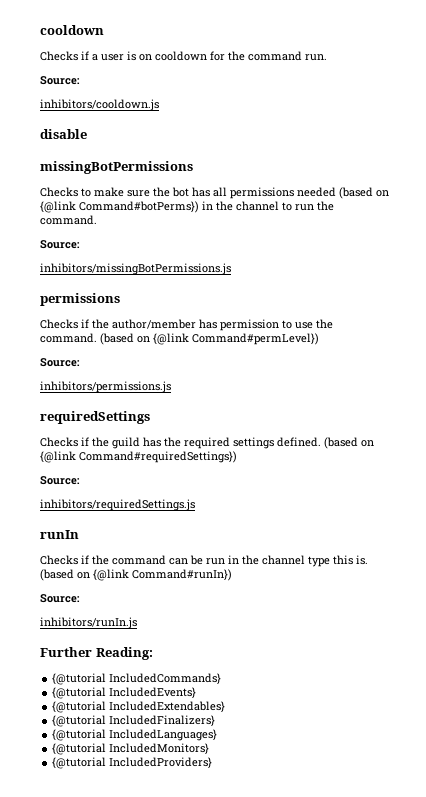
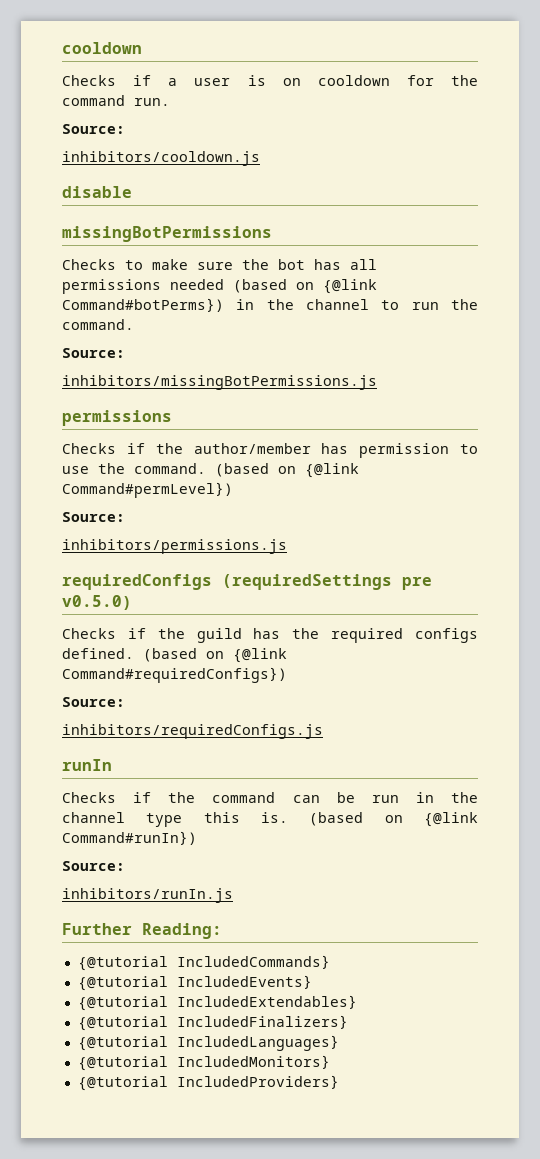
- requiredSettings
+ requiredConfigs (requiredSettings pre v0.5.0)
- Checks if the guild has the required settings defined.
+ Checks if the guild has the required configs defined.
- (based on {@link Command#requiredSettings})
+ (based on {@link Command#requiredConfigs})
  Source:
- inhibitors/requiredSettings.js
+ inhibitors/requiredConfigs.js

